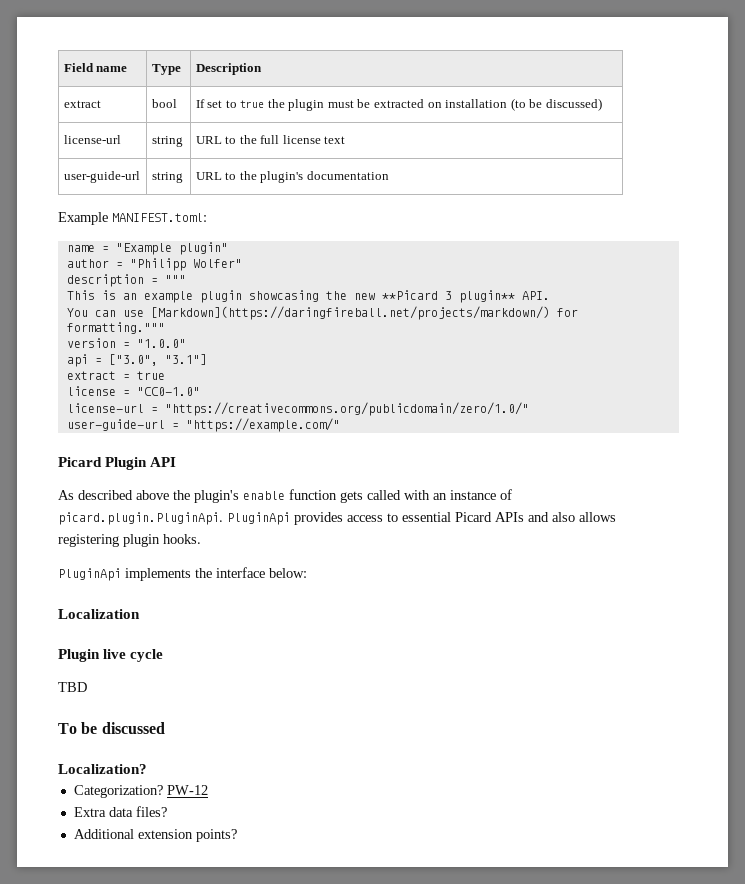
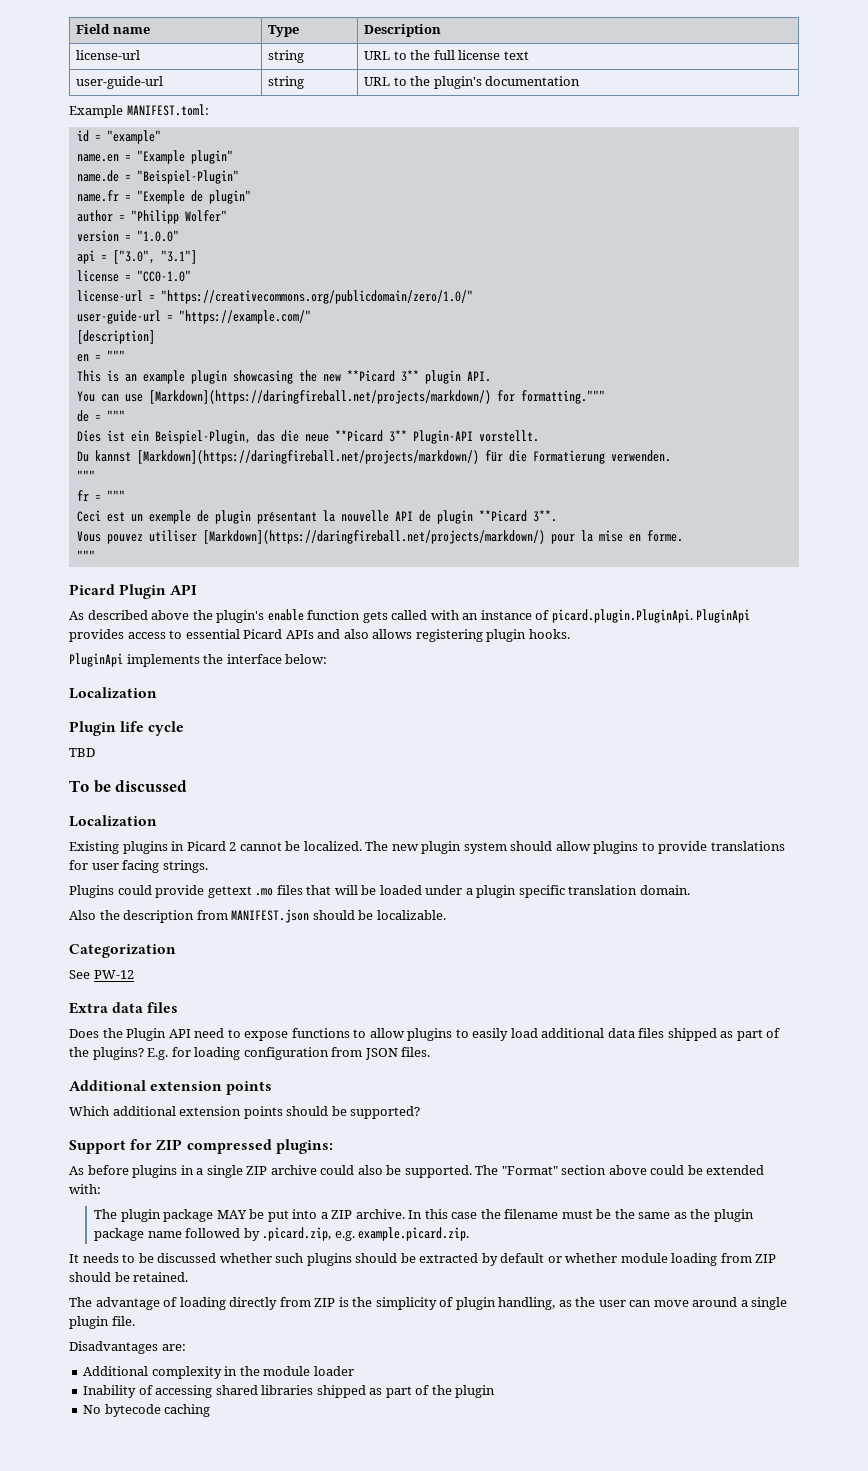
- extract | bool | If set to true the plugin must be extracted on installation (to be discussed)
- name = "Example plugin"
+ id = "example"
+ name.en = "Example plugin"
+ name.de = "Beispiel-Plugin"
+ name.fr = "Exemple de plugin"
  author = "Philipp Wolfer"
- description = """
+ version = "1.0.0"
+ api = ["3.0", "3.1"]
+ license = "CC0-1.0"
+ license-url = "https://creativecommons.org/publicdomain/zero/1.0/"
+ user-guide-url = "https://example.com/"
+ [description]
+ en = """
- This is an example plugin showcasing the new **Picard 3 plugin** API.
+ This is an example plugin showcasing the new **Picard 3** plugin API.
- version = "1.0.0"
- api = ["3.0", "3.1"]
- extract = true
- license = "CC0-1.0"
- license-url = "https://creativecommons.org/publicdomain/zero/1.0/"
- user-guide-url = "https://example.com/"
+ de = """
+ Dies ist ein Beispiel-Plugin, das die neue **Picard 3** Plugin-API vorstellt.
+ Du kannst [Markdown](https://daringfireball.net/projects/markdown/) für die Formatierung verwenden.
+ """
+ fr = """
+ Ceci est un exemple de plugin présentant la nouvelle API de plugin **Picard 3**.
+ Vous pouvez utiliser [Markdown](https://daringfireball.net/projects/markdown/) pour la mise en forme.
+ """
- Plugin live cycle
+ Plugin life cycle
  To be discussed
- Localization?
- Categorization? PW-12
- Extra data files?
- Additional extension points?
+ Localization
+ Existing plugins in Picard 2 cannot be localized. The new plugin system should allow plugins to provide translations for user facing strings.
+ Plugins could provide gettext .mo files that will be loaded under a plugin specific translation domain.
+ Also the description from MANIFEST.json should be localizable.
+ Categorization
+ See PW-12
+ Extra data files
+ Does the Plugin API need to expose functions to allow plugins to easily load additional data files shipped as part of the plugins? E.g. for loading configuration from JSON files.
+ Additional extension points
+ Which additional extension points should be supported?
+ Support for ZIP compressed plugins:
+ As before plugins in a single ZIP archive could also be supported. The "Format" section above could be extended with:
+ The plugin package MAY be put into a ZIP archive. In this case the filename must be the same as the plugin package name followed by .picard.zip, e.g. example.picard.zip.
+ It needs to be discussed whether such plugins should be extracted by default or whether module loading from ZIP should be retained.
+ The advantage of loading directly from ZIP is the simplicity of plugin handling, as the user can move around a single plugin file.
+ Disadvantages are:
+ Additional complexity in the module loader
+ Inability of accessing shared libraries shipped as part of the plugin
+ No bytecode caching

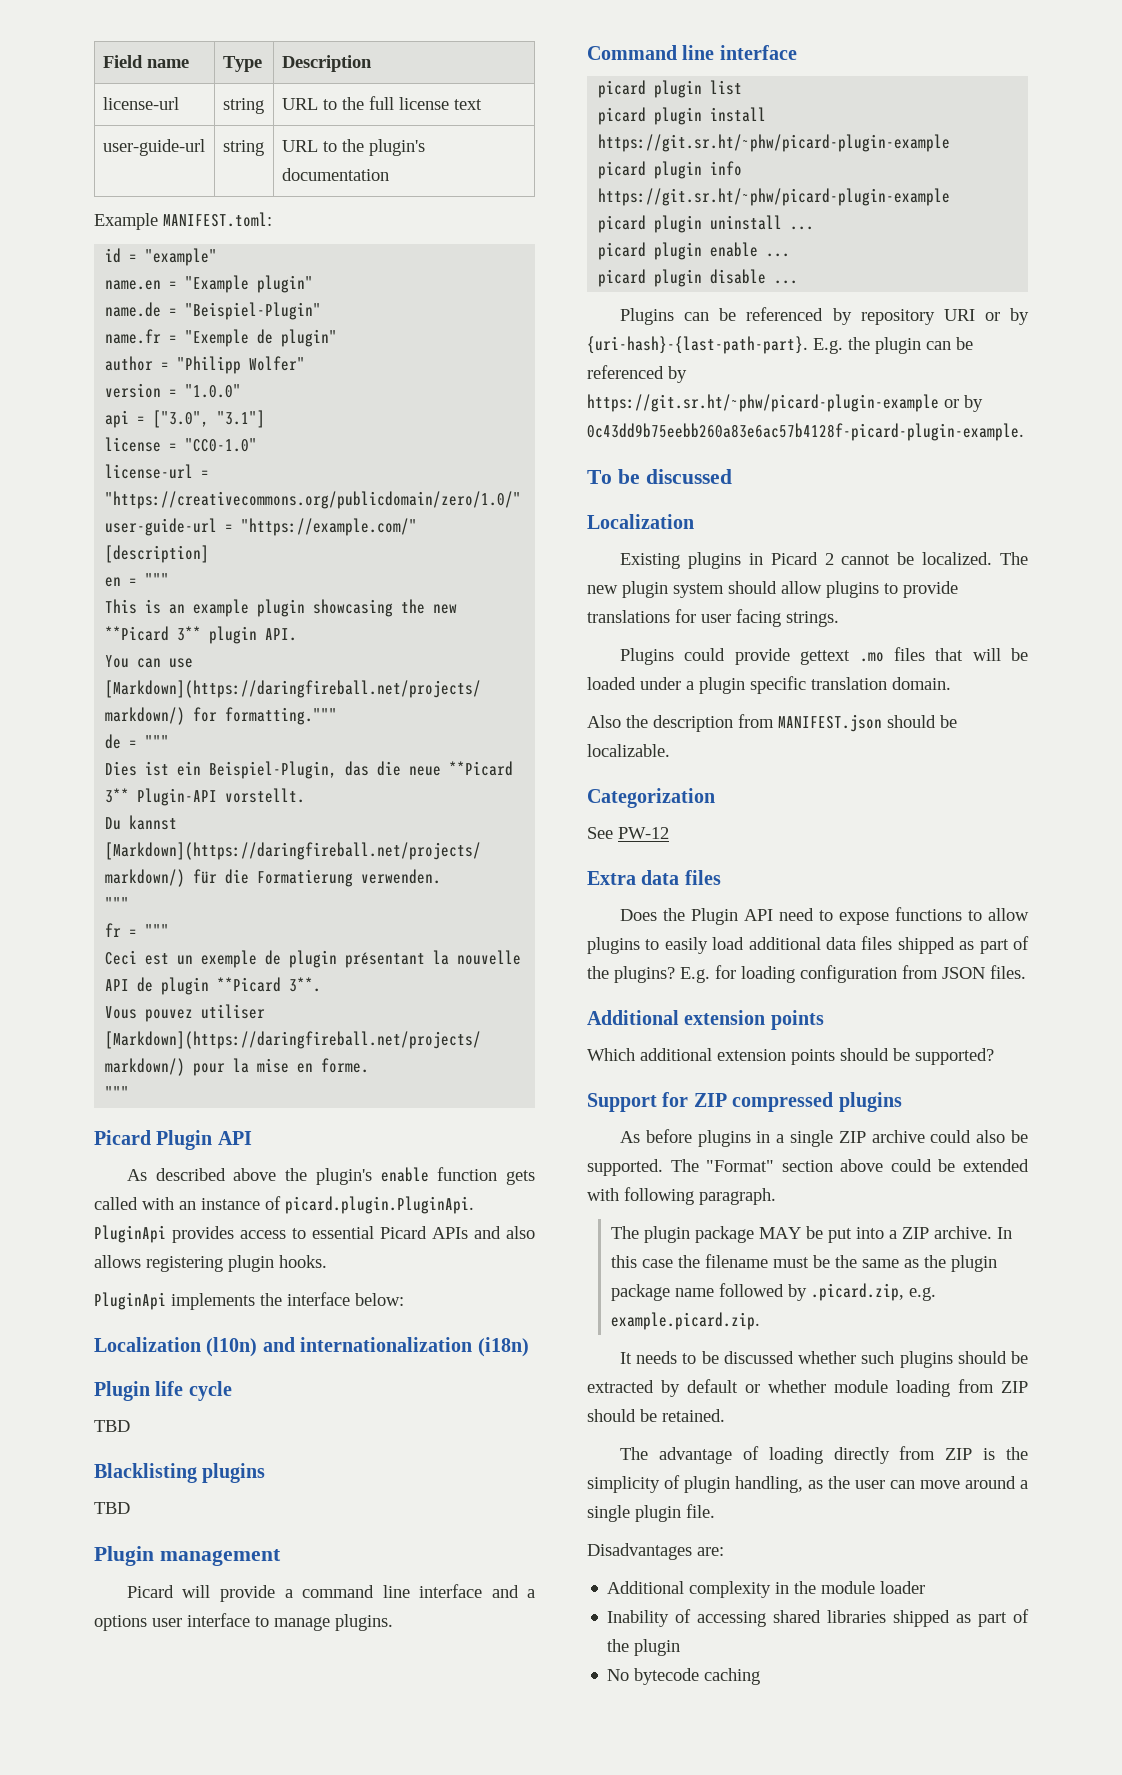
  PluginApi implements the interface below:
- Localization
+ Localization (l10n) and internationalization (i18n)
+ Blacklisting plugins
+ TBD
+ Plugin management
+ Picard will provide a command line interface and a options user interface to manage plugins.
+ Command line interface
+ picard plugin list
+ picard plugin install https://git.sr.ht/~phw/picard-plugin-example
+ picard plugin info https://git.sr.ht/~phw/picard-plugin-example
+ picard plugin uninstall ...
+ picard plugin enable ...
+ picard plugin disable ...
+ Plugins can be referenced by repository URI or by {uri-hash}-{last-path-part}. E.g. the plugin can be referenced by https://git.sr.ht/~phw/picard-plugin-example or by 0c43dd9b75eebb260a83e6ac57b4128f-picard-plugin-example.
- Support for ZIP compressed plugins:
+ Support for ZIP compressed plugins
- The "Format" section above could be extended with:
+ The "Format" section above could be extended with following paragraph.

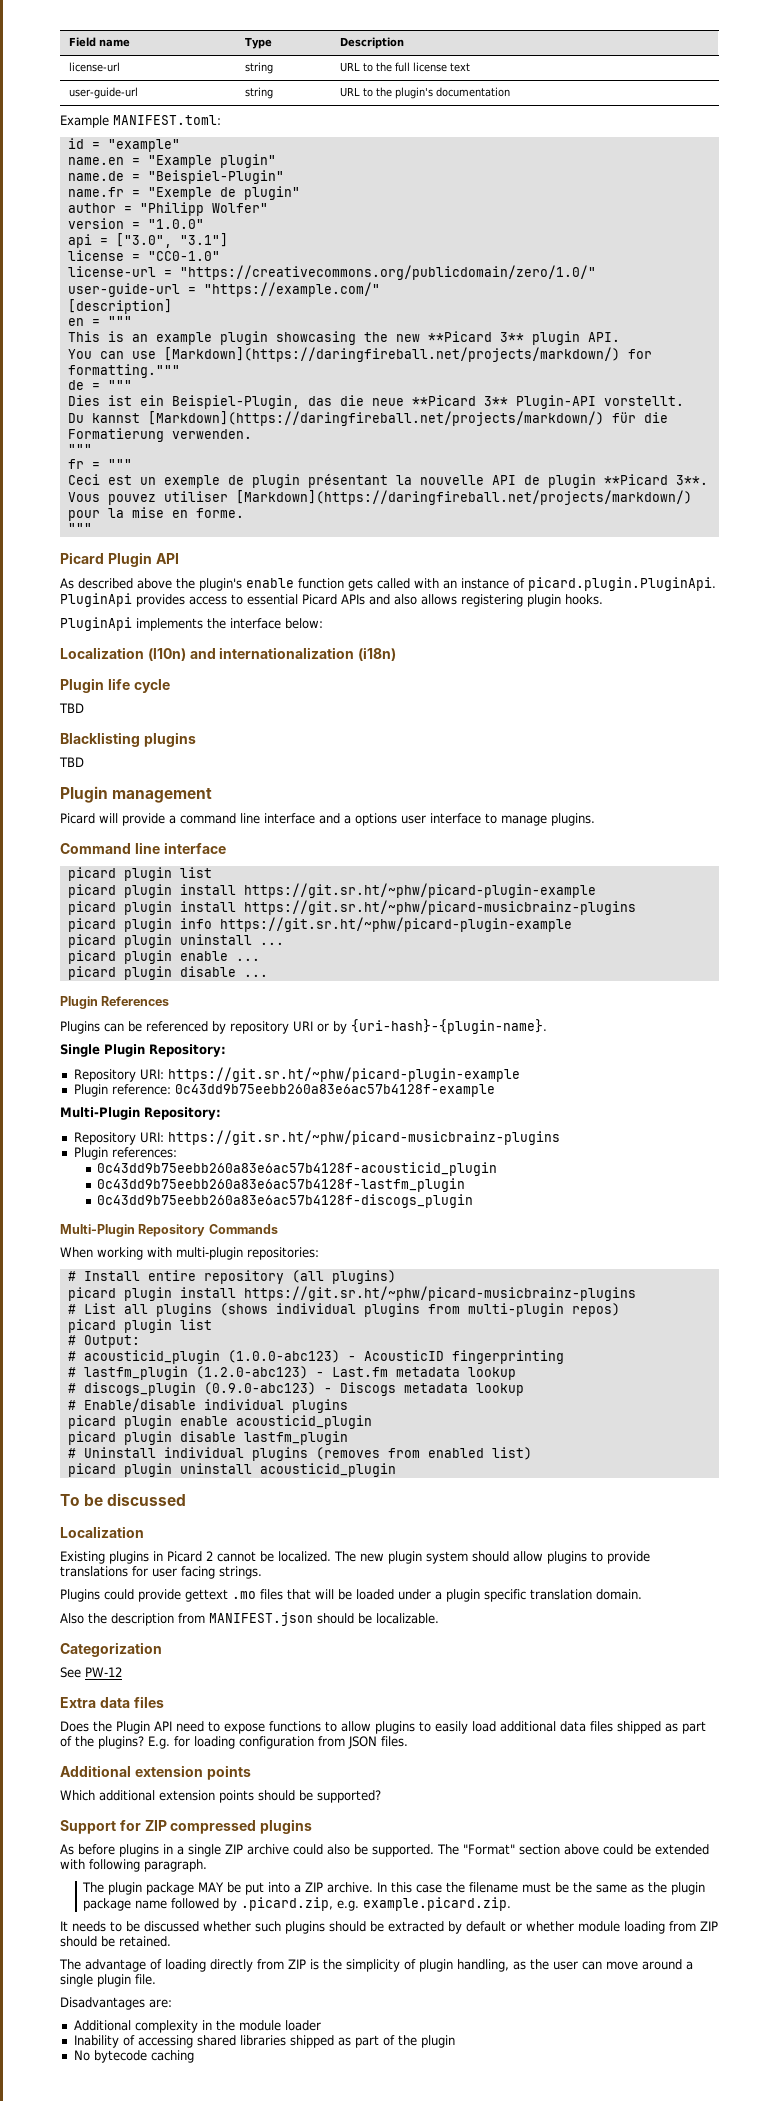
  picard plugin install https://git.sr.ht/~phw/picard-plugin-example
+ picard plugin install https://git.sr.ht/~phw/picard-musicbrainz-plugins
+ Plugin References
- Plugins can be referenced by repository URI or by {uri-hash}-{last-path-part}. E.g. the plugin can be referenced by https://git.sr.ht/~phw/picard-plugin-example or by 0c43dd9b75eebb260a83e6ac57b4128f-picard-plugin-example.
+ Plugins can be referenced by repository URI or by {uri-hash}-{plugin-name}.
+ Single Plugin Repository:
+ Repository URI: https://git.sr.ht/~phw/picard-plugin-example
+ Plugin reference: 0c43dd9b75eebb260a83e6ac57b4128f-example
+ Multi-Plugin Repository:
+ Repository URI: https://git.sr.ht/~phw/picard-musicbrainz-plugins
+ Plugin references:
+ 0c43dd9b75eebb260a83e6ac57b4128f-acousticid_plugin
+ 0c43dd9b75eebb260a83e6ac57b4128f-lastfm_plugin
+ 0c43dd9b75eebb260a83e6ac57b4128f-discogs_plugin
+ Multi-Plugin Repository Commands
+ When working with multi-plugin repositories:
+ # Install entire repository (all plugins)
+ picard plugin install https://git.sr.ht/~phw/picard-musicbrainz-plugins
+ # List all plugins (shows individual plugins from multi-plugin repos)
+ picard plugin list
+ # Output:
+ # acousticid_plugin (1.0.0-abc123) - AcousticID fingerprinting
+ # lastfm_plugin (1.2.0-abc123) - Last.fm metadata lookup
+ # discogs_plugin (0.9.0-abc123) - Discogs metadata lookup
+ # Enable/disable individual plugins
+ picard plugin enable acousticid_plugin
+ picard plugin disable lastfm_plugin
+ # Uninstall individual plugins (removes from enabled list)
+ picard plugin uninstall acousticid_plugin

